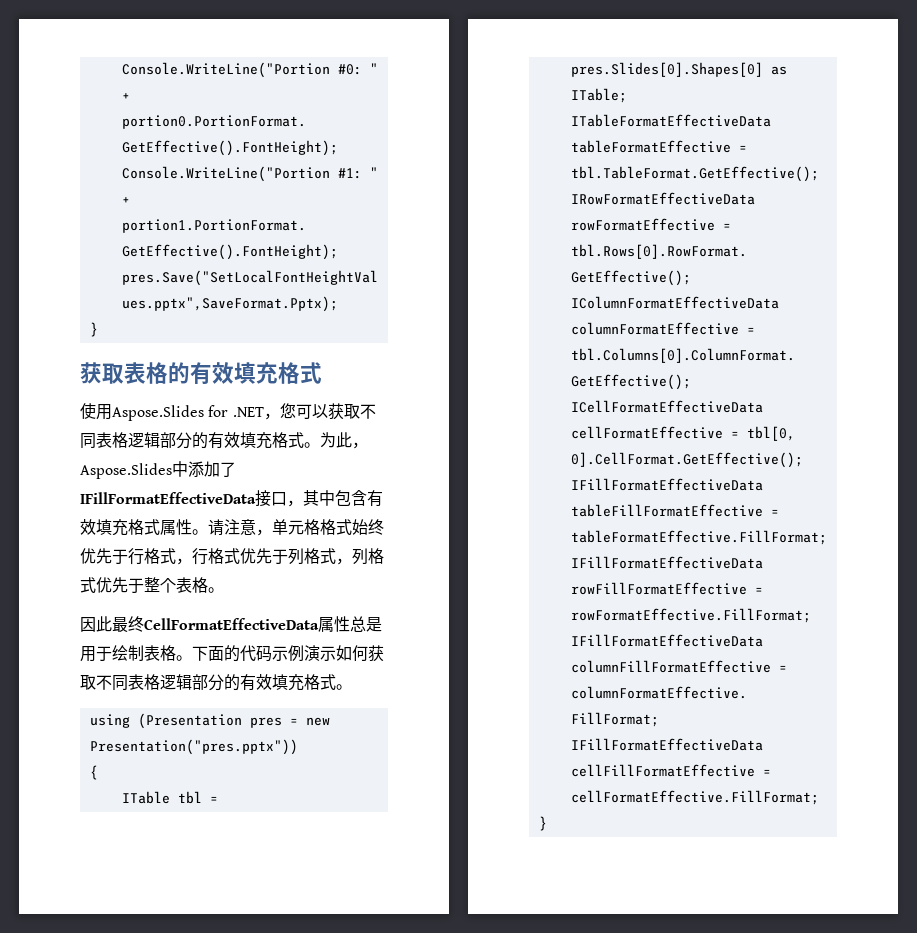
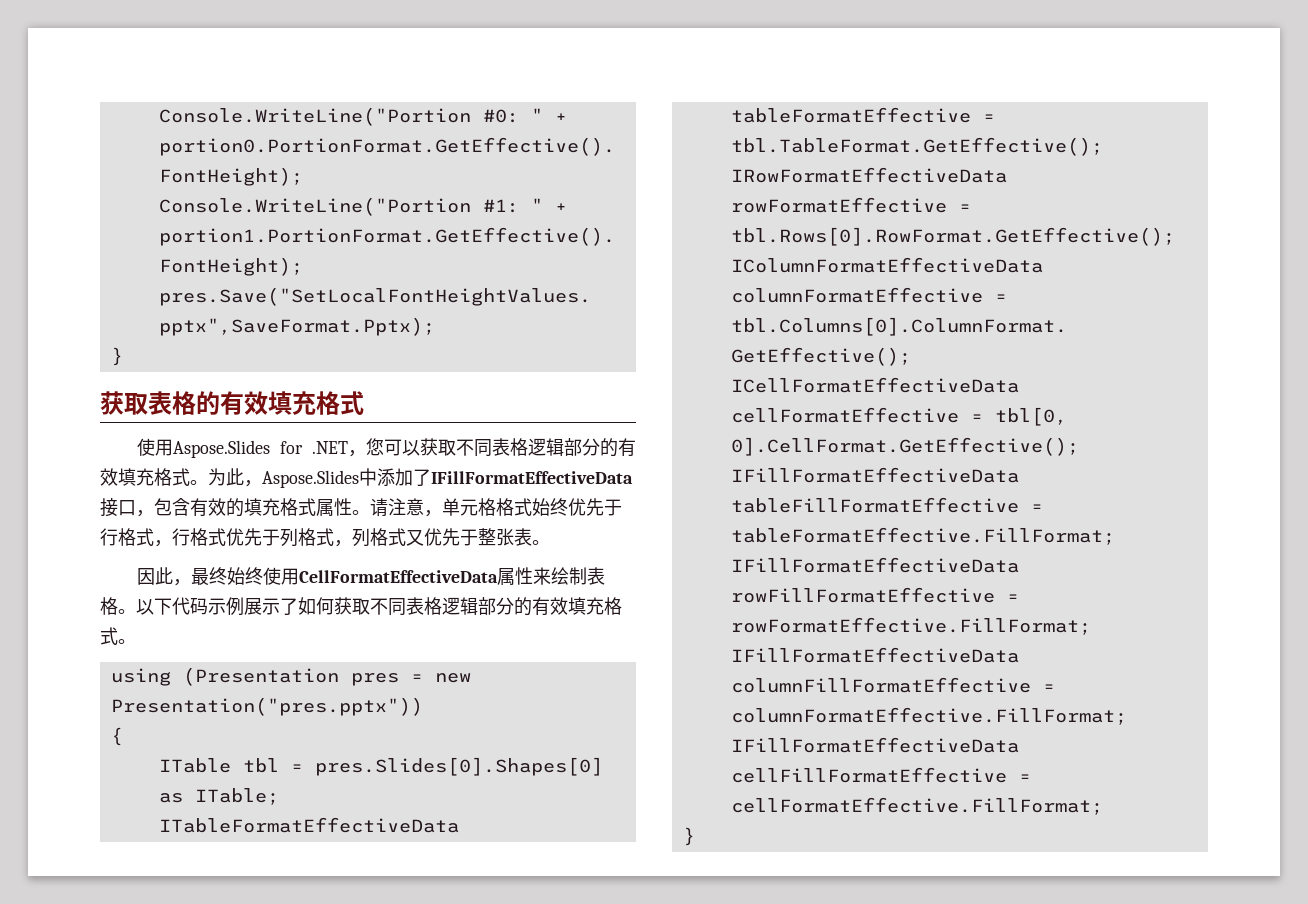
- 为此，Aspose.Slides中添加了IFillFormatEffectiveData接口，其中包含有效填充格式属性。
+ 为此，Aspose.Slides中添加了IFillFormatEffectiveData接口，包含有效的填充格式属性。
- 请注意，单元格格式始终优先于行格式，行格式优先于列格式，列格式优先于整个表格。
+ 请注意，单元格格式始终优先于行格式，行格式优先于列格式，列格式又优先于整张表。
- 因此最终CellFormatEffectiveData属性总是用于绘制表格。
+ 因此，最终始终使用CellFormatEffectiveData属性来绘制表格。
- 下面的代码示例演示如何获取不同表格逻辑部分的有效填充格式。
+ 以下代码示例展示了如何获取不同表格逻辑部分的有效填充格式。

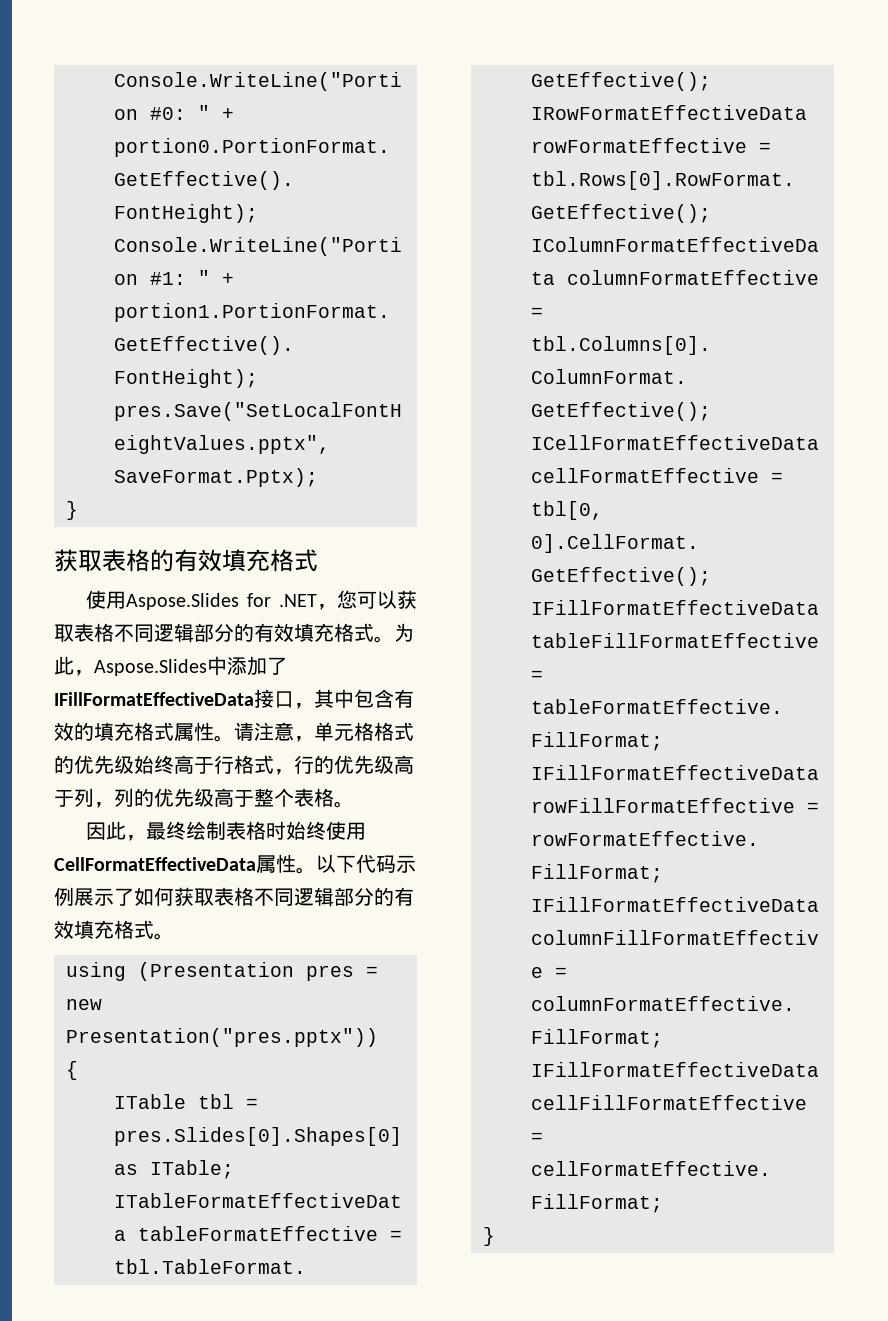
- 使用Aspose.Slides for .NET，您可以获取不同表格逻辑部分的有效填充格式。
+ 使用Aspose.Slides for .NET，您可以获取表格不同逻辑部分的有效填充格式。
- 为此，Aspose.Slides中添加了IFillFormatEffectiveData接口，包含有效的填充格式属性。
+ 为此，Aspose.Slides中添加了IFillFormatEffectiveData接口，其中包含有效的填充格式属性。
- 请注意，单元格格式始终优先于行格式，行格式优先于列格式，列格式又优先于整张表。
+ 请注意，单元格格式的优先级始终高于行格式，行的优先级高于列，列的优先级高于整个表格。
- 因此，最终始终使用CellFormatEffectiveData属性来绘制表格。
+ 因此，最终绘制表格时始终使用CellFormatEffectiveData属性。
- 以下代码示例展示了如何获取不同表格逻辑部分的有效填充格式。
+ 以下代码示例展示了如何获取表格不同逻辑部分的有效填充格式。

